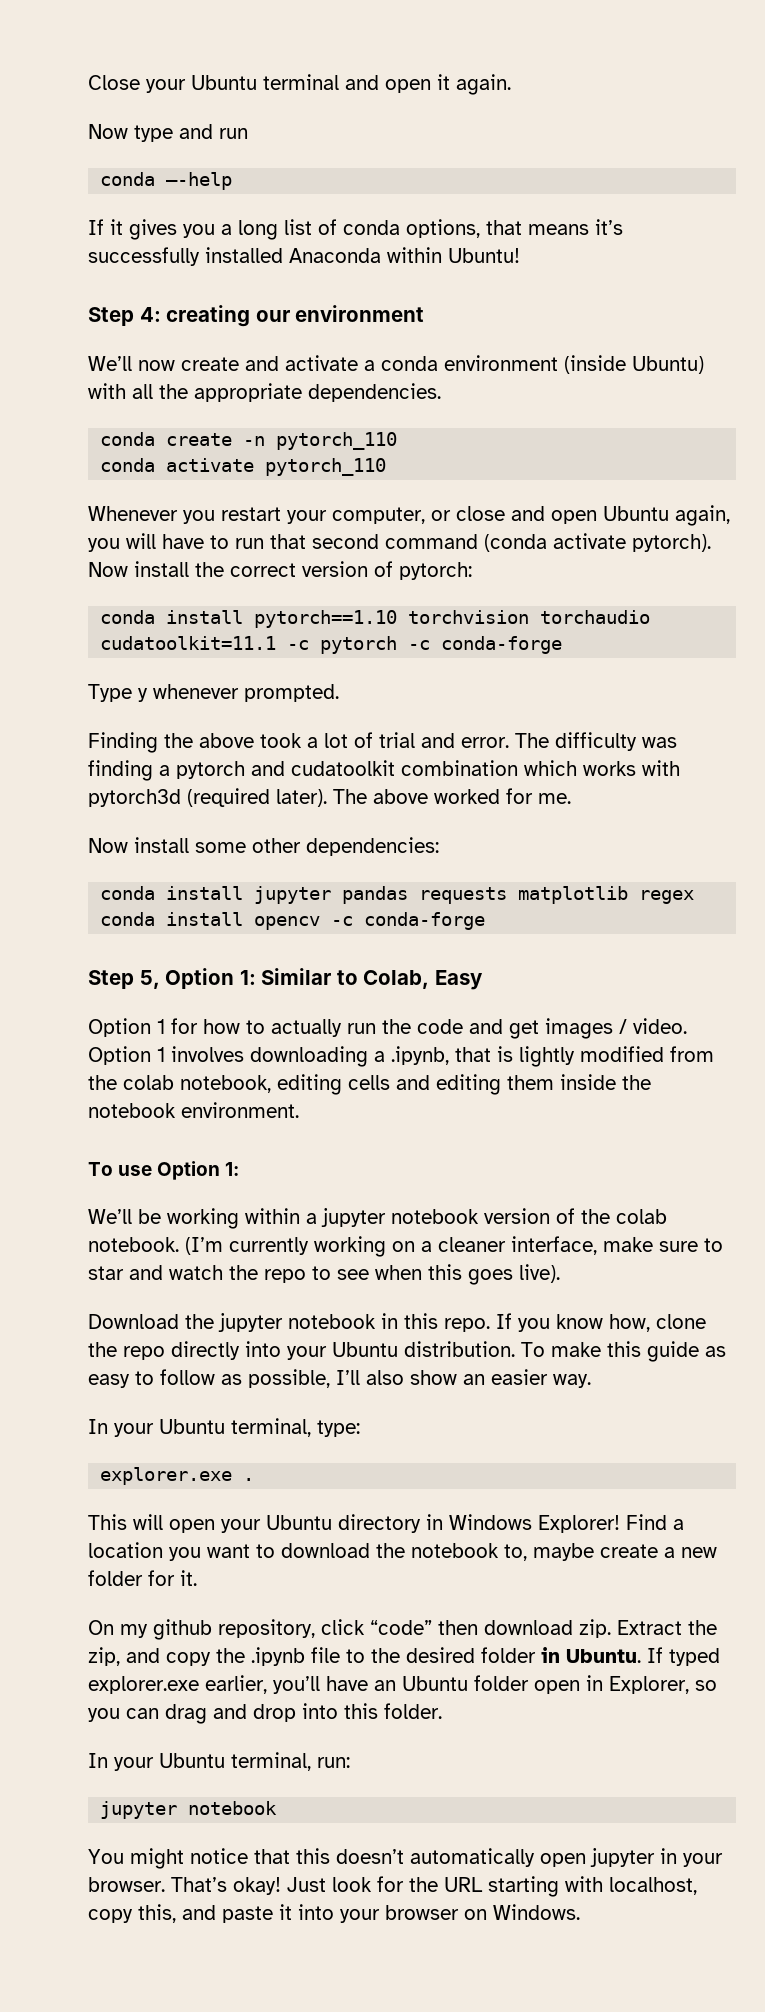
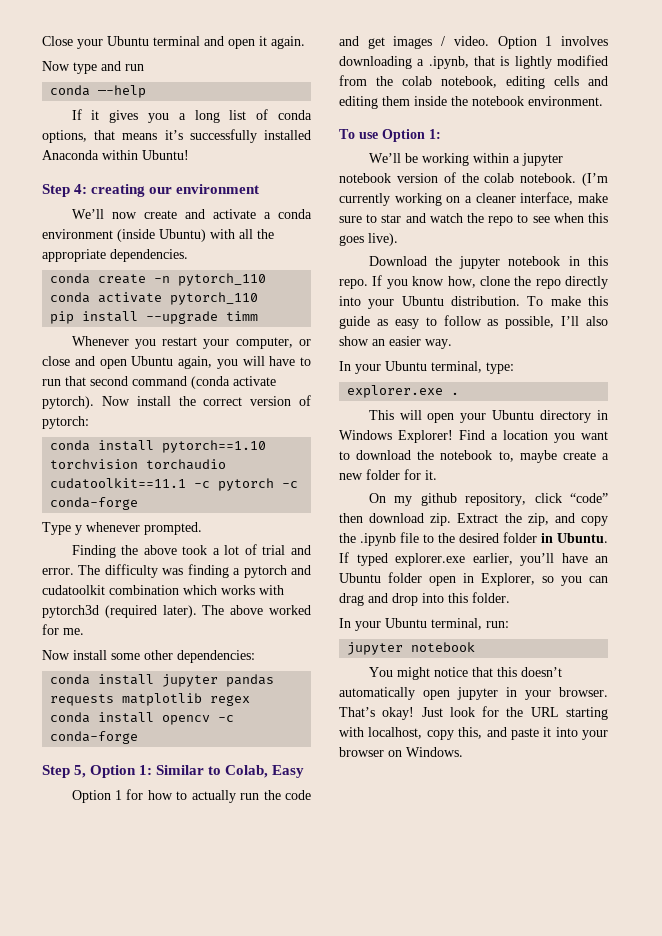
+ pip install --upgrade timm
- conda install pytorch==1.10 torchvision torchaudio cudatoolkit=11.1 -c pytorch -c conda-forge
+ conda install pytorch==1.10 torchvision torchaudio cudatoolkit==11.1 -c pytorch -c conda-forge

